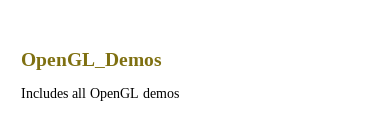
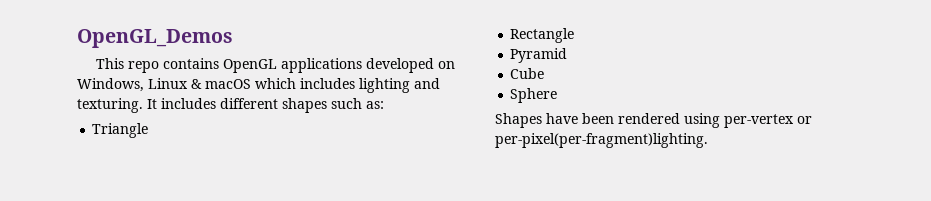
- Includes all OpenGL demos
+ This repo contains OpenGL applications developed on Windows, Linux & macOS which includes lighting and texturing. It includes different shapes such as:
+ Triangle
+ Rectangle
+ Pyramid
+ Cube
+ Sphere
+ Shapes have been rendered using per-vertex or per-pixel(per-fragment)lighting.

